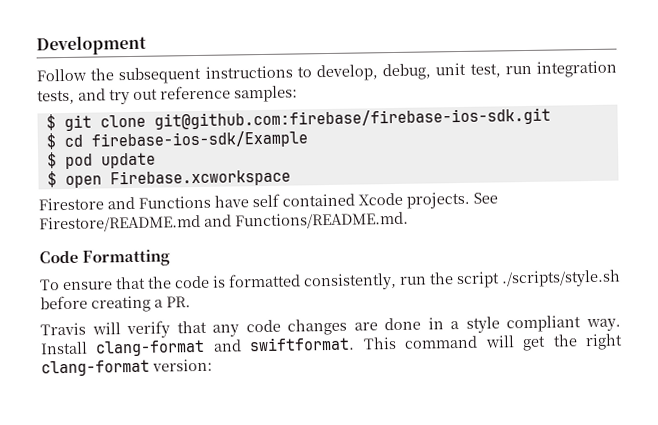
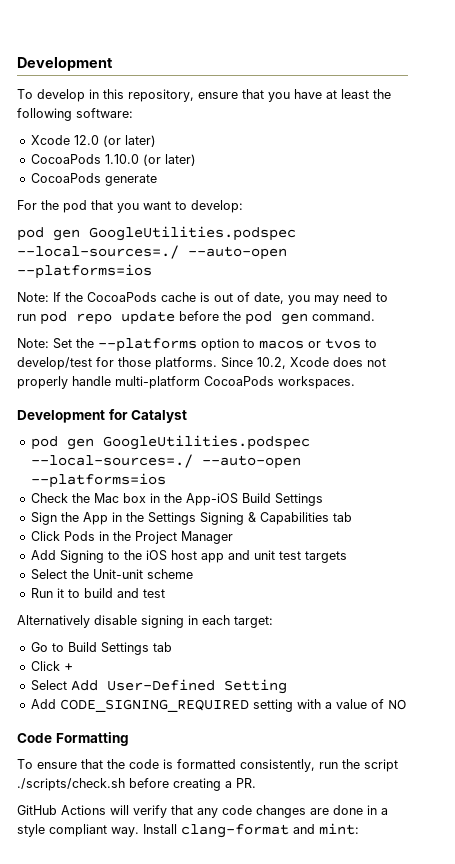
- Follow the subsequent instructions to develop, debug, unit test, run integration tests, and try out reference samples:
- $ git clone git@github.com:firebase/firebase-ios-sdk.git
- $ cd firebase-ios-sdk/Example
- $ pod update
- $ open Firebase.xcworkspace
- Firestore and Functions have self contained Xcode projects. See Firestore/README.md and Functions/README.md.
+ To develop in this repository, ensure that you have at least the following software:
+ Xcode 12.0 (or later)
+ CocoaPods 1.10.0 (or later)
+ CocoaPods generate
+ For the pod that you want to develop:
+ pod gen GoogleUtilities.podspec --local-sources=./ --auto-open --platforms=ios
+ Note: If the CocoaPods cache is out of date, you may need to run pod repo update before the pod gen command.
+ Note: Set the --platforms option to macos or tvos to develop/test for those platforms. Since 10.2, Xcode does not properly handle multi-platform CocoaPods workspaces.
+ Development for Catalyst
+ pod gen GoogleUtilities.podspec --local-sources=./ --auto-open --platforms=ios
+ Check the Mac box in the App-iOS Build Settings
+ Sign the App in the Settings Signing & Capabilities tab
+ Click Pods in the Project Manager
+ Add Signing to the iOS host app and unit test targets
+ Select the Unit-unit scheme
+ Run it to build and test
+ Alternatively disable signing in each target:
+ Go to Build Settings tab
+ Click +
+ Select Add User-Defined Setting
+ Add CODE_SIGNING_REQUIRED setting with a value of NO
- To ensure that the code is formatted consistently, run the script ./scripts/style.sh before creating a PR.
+ To ensure that the code is formatted consistently, run the script ./scripts/check.sh before creating a PR.
- Travis will verify that any code changes are done in a style compliant way.
+ GitHub Actions will verify that any code changes are done in a style compliant way.
- Install clang-format and swiftformat. This command will get the right clang-format version:
+ Install clang-format and mint:

